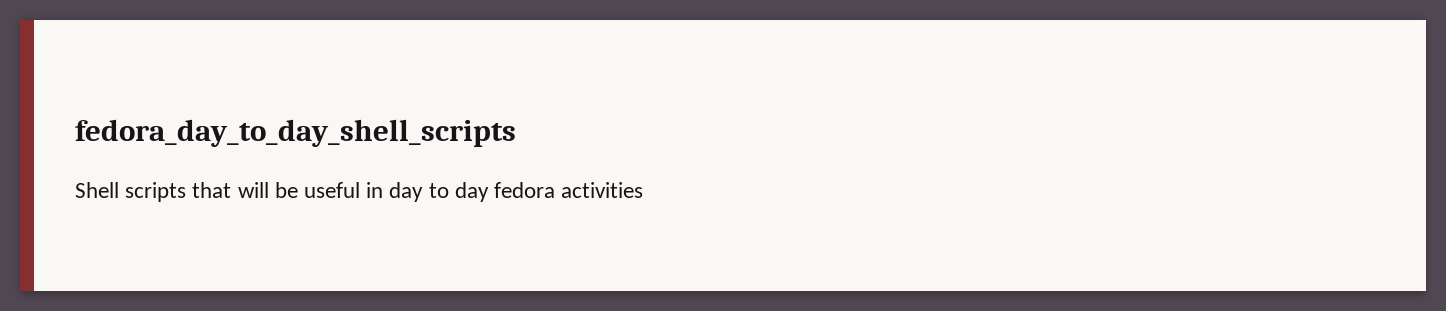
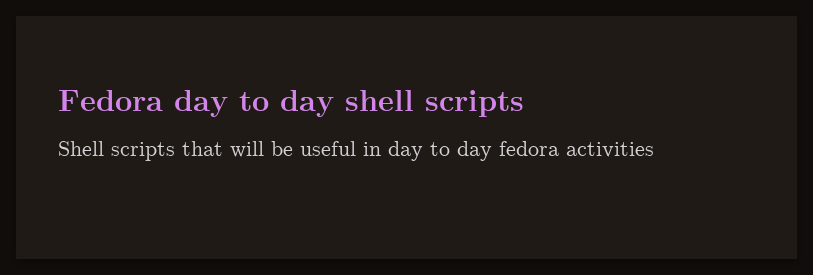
- fedora_day_to_day_shell_scripts
+ Fedora day to day shell scripts

